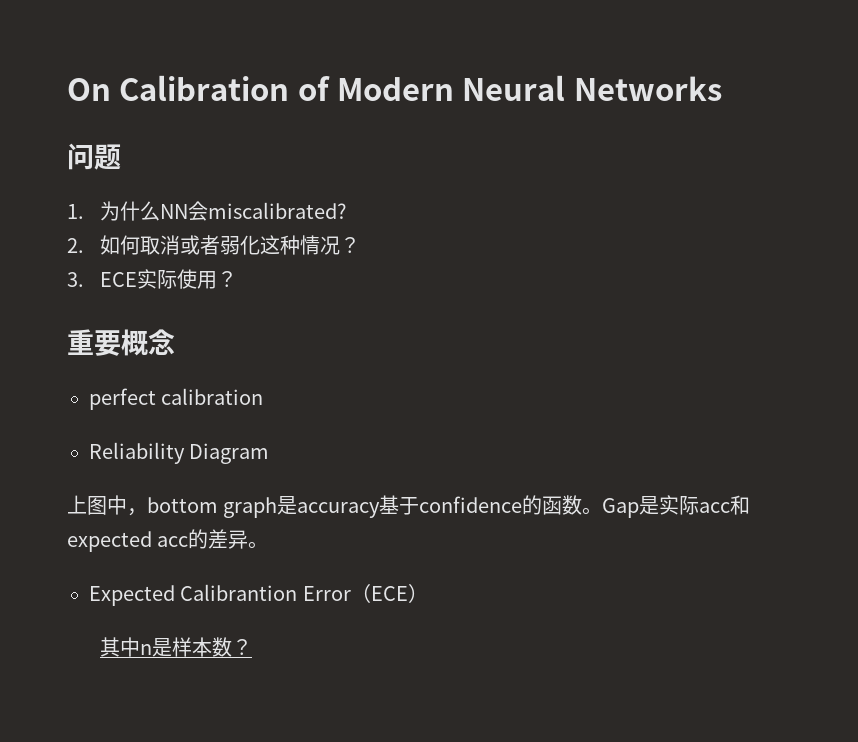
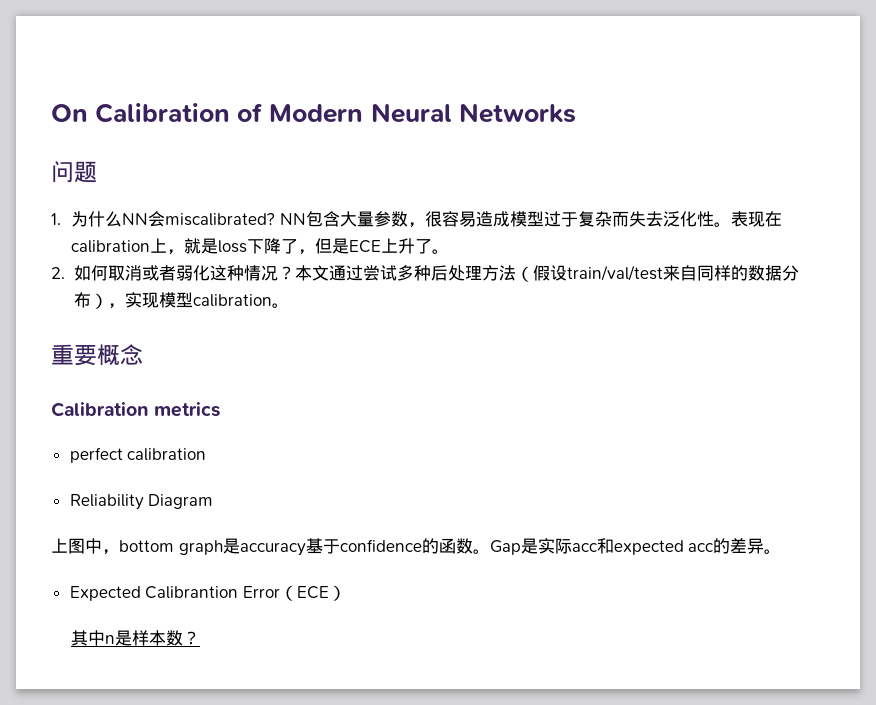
+ NN包含大量参数，很容易造成模型过于复杂而失去泛化性。表现在calibration上，就是loss下降了，但是ECE上升了。
- 2.如何取消或者弱化这种情况？
- 3. ECE实际使用？
+ 2.如何取消或者弱化这种情况？本文通过尝试多种后处理方法（假设train/val/test来自同样的数据分布），实现模型calibration。
+ Calibration metrics

